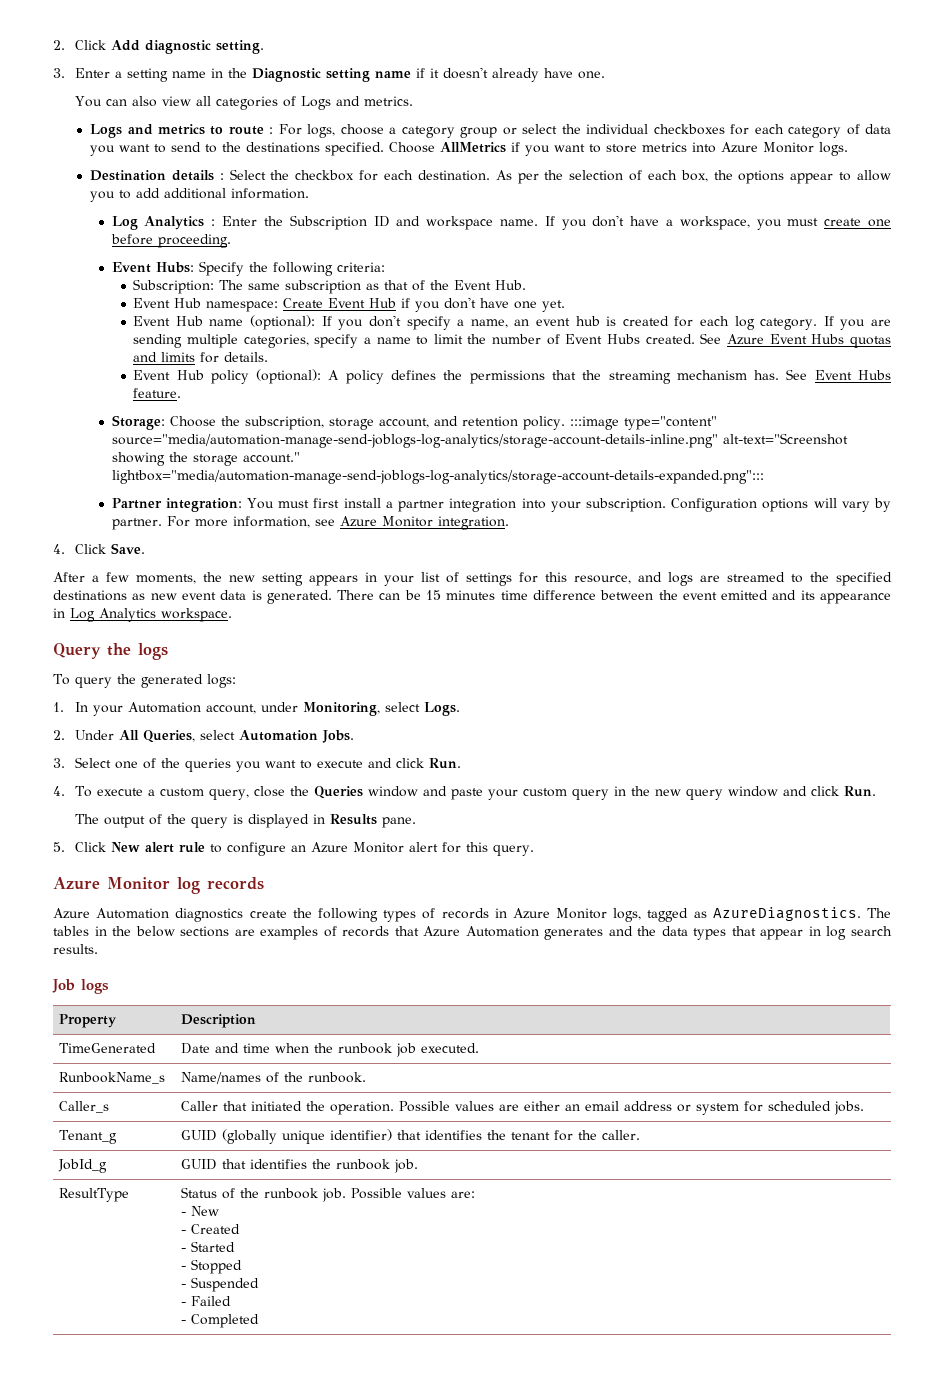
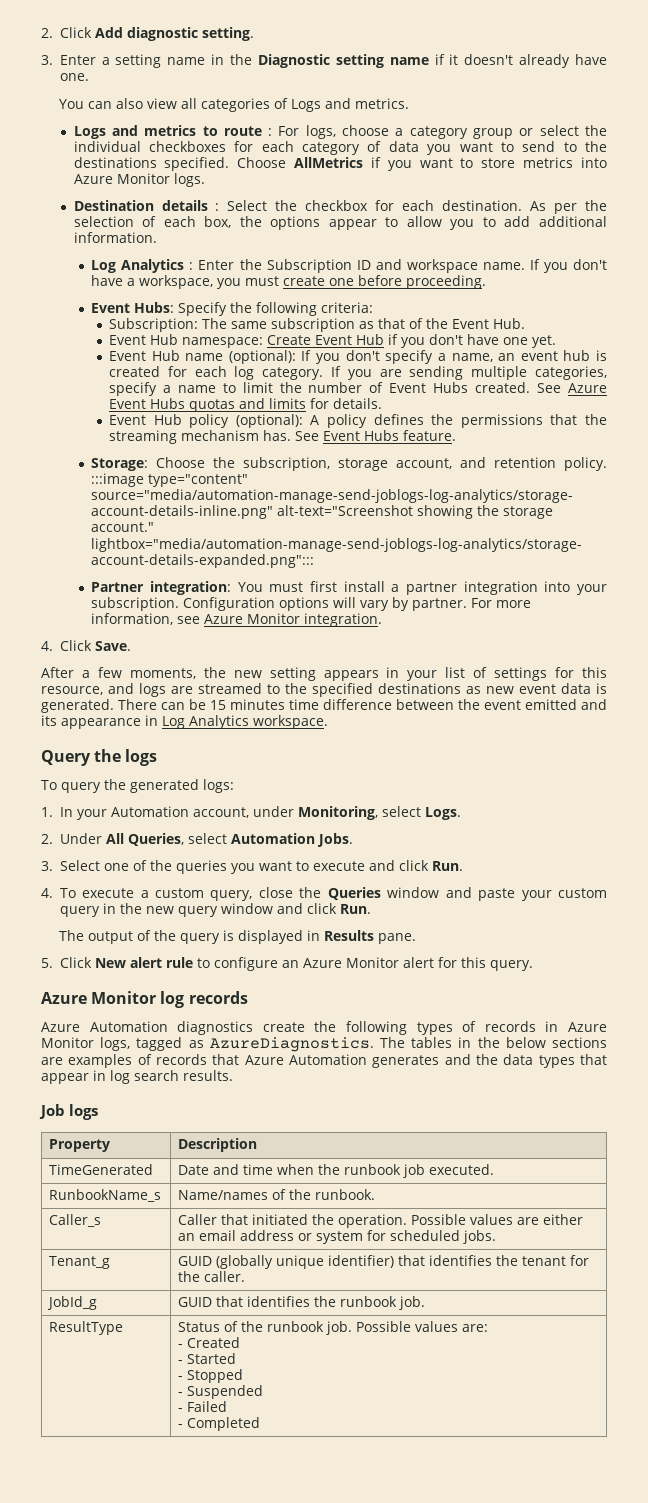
  ResultType | Status of the runbook job. Possible values are:
- - New

